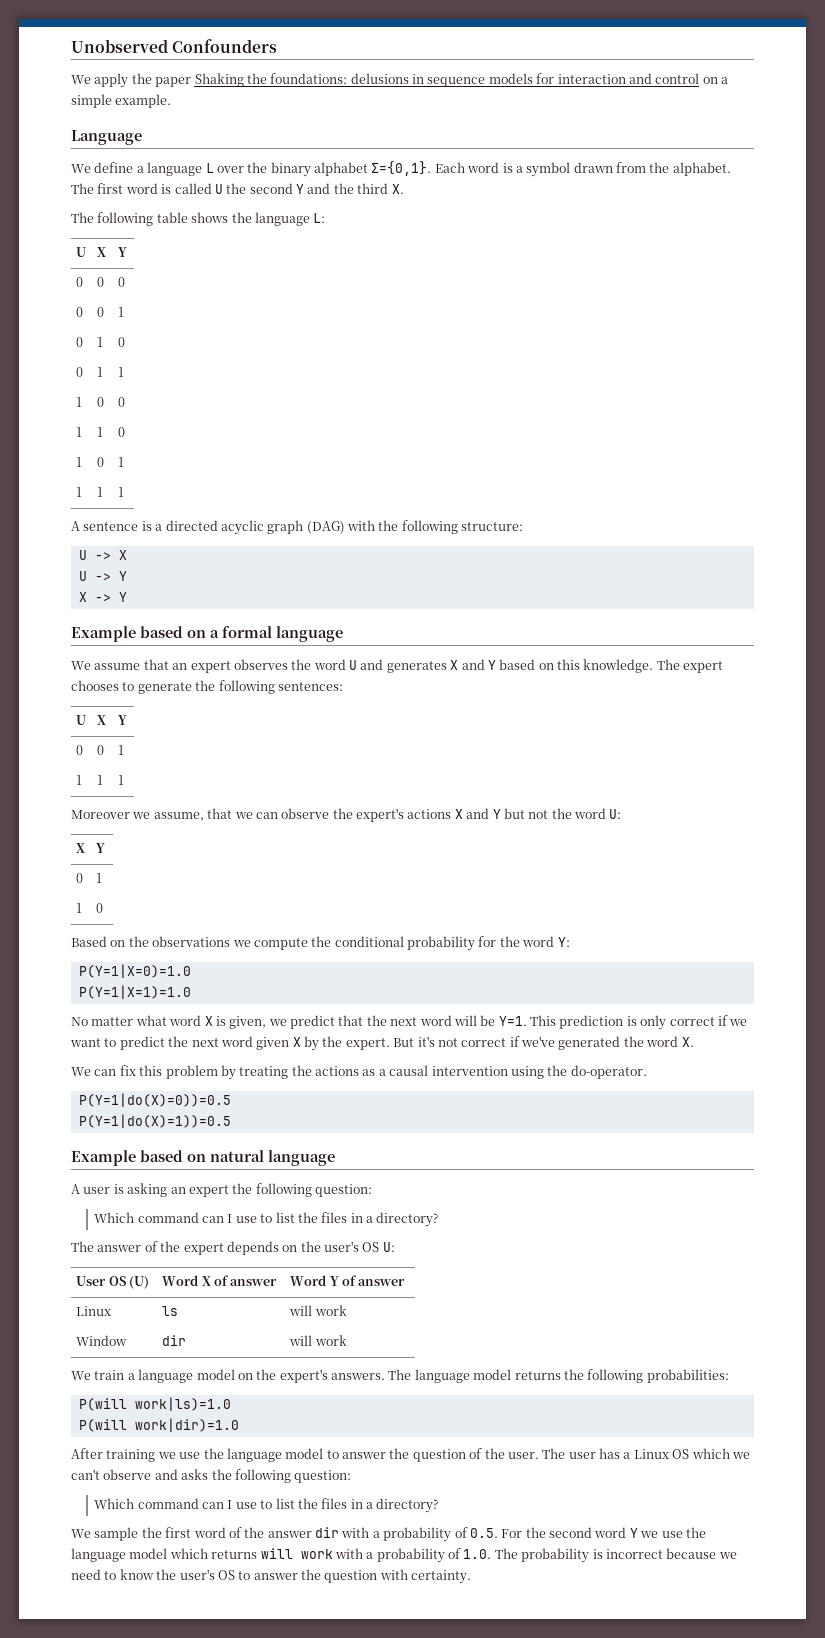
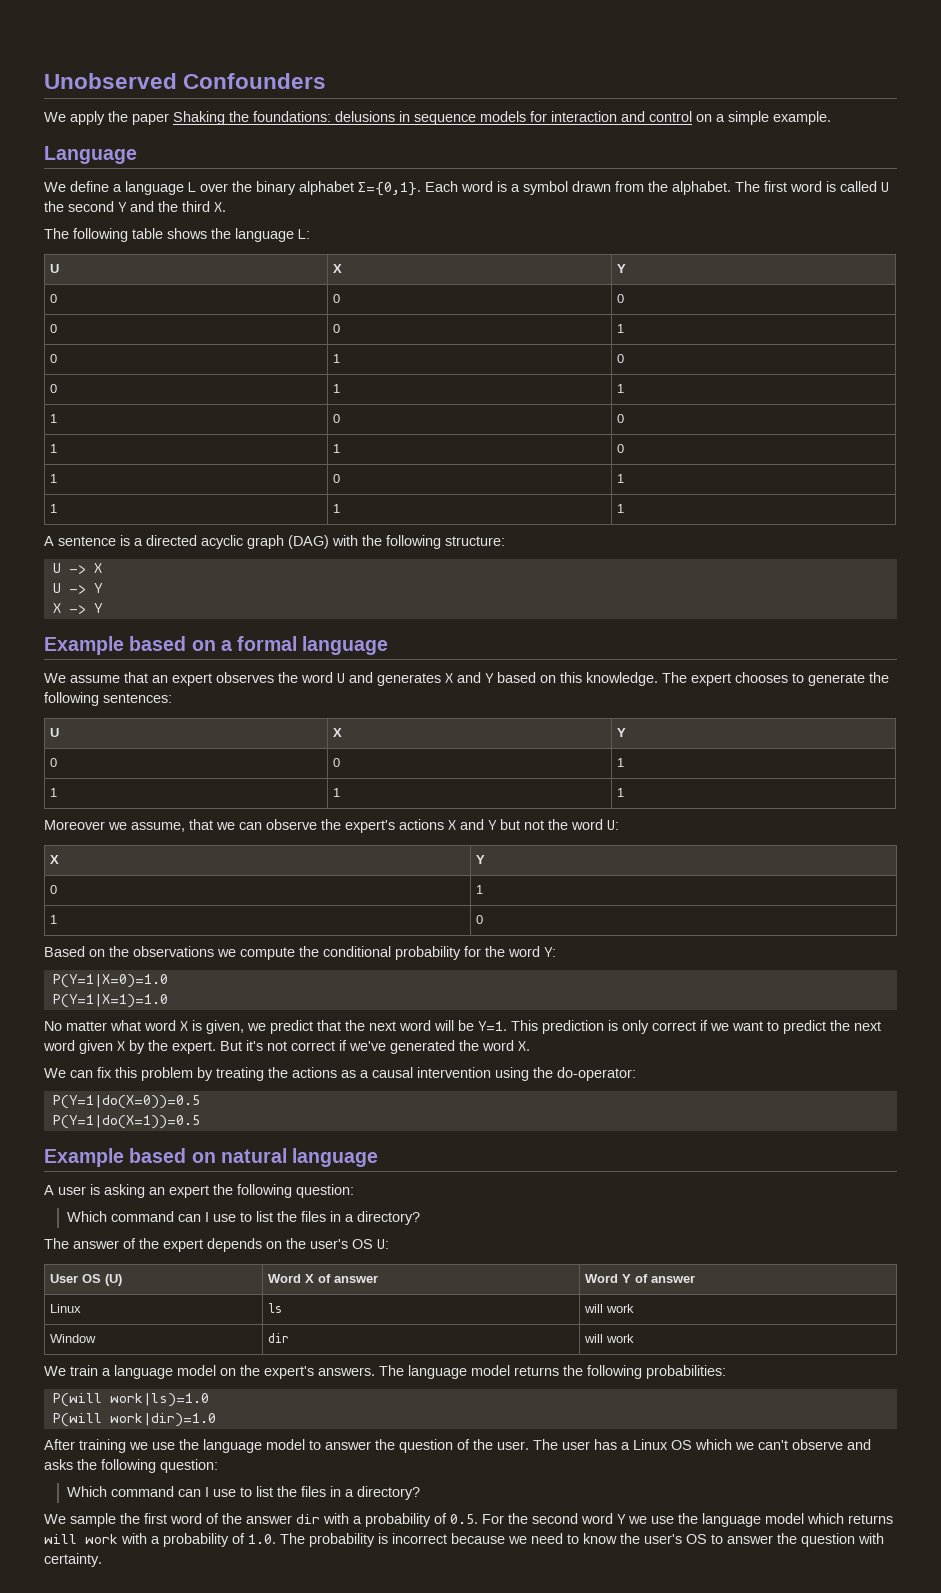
- We can fix this problem by treating the actions as a causal intervention using the do-operator.
- P(Y=1|do(X)=0))=0.5
- P(Y=1|do(X)=1))=0.5
+ We can fix this problem by treating the actions as a causal intervention using the do-operator:
+ P(Y=1|do(X=0))=0.5
+ P(Y=1|do(X=1))=0.5

